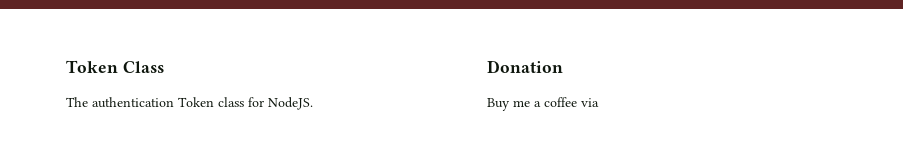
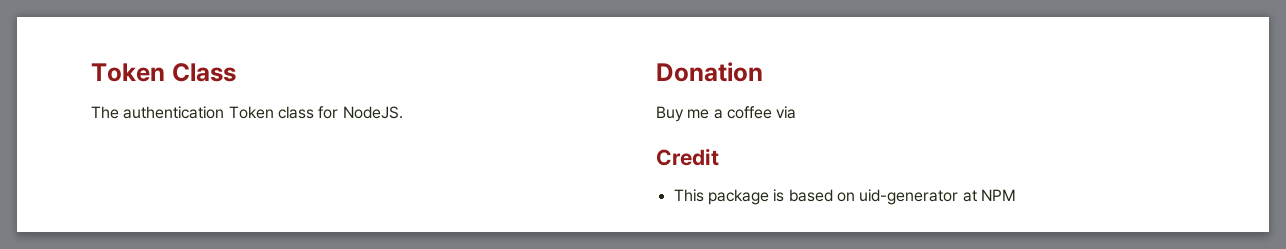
+ Credit
+ This package is based on uid-generator at NPM

